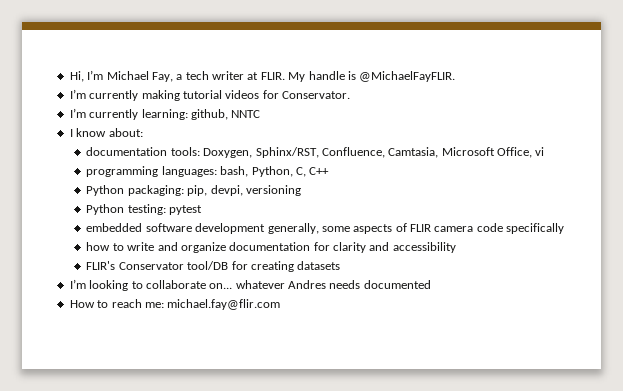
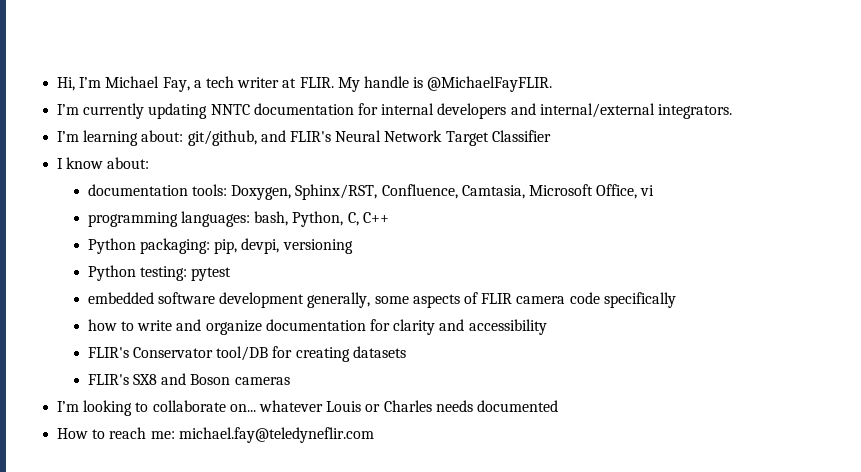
- I’m currently making tutorial videos for Conservator.
- I’m currently learning: github, NNTC
+ I’m currently updating NNTC documentation for internal developers and internal/external integrators.
+ I’m learning about: git/github, and FLIR's Neural Network Target Classifier
+ FLIR's SX8 and Boson cameras
- I’m looking to collaborate on... whatever Andres needs documented
+ I’m looking to collaborate on... whatever Louis or Charles needs documented
- How to reach me: michael.fay@flir.com
+ How to reach me: michael.fay@teledyneflir.com

